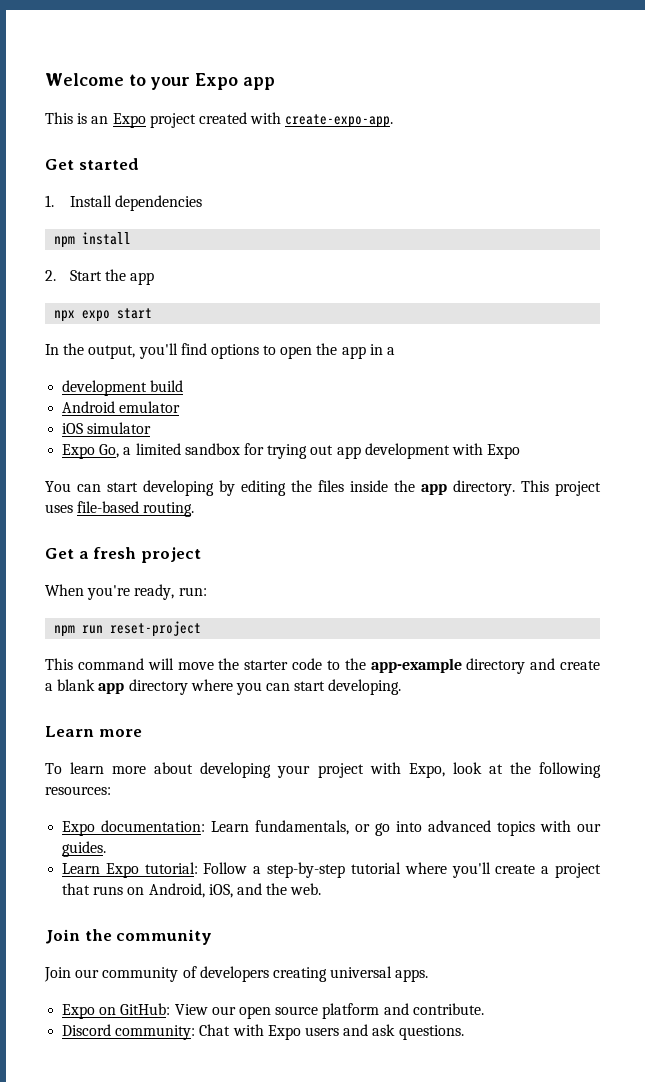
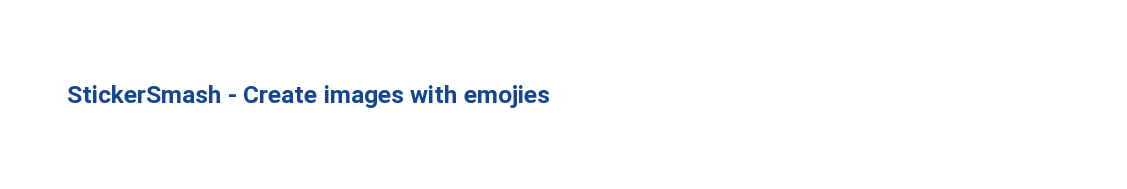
- Welcome to your Expo app
- This is an Expo project created with create-expo-app.
- Get started
- 1. Install dependencies
- npm install
- 2. Start the app
- npx expo start
- In the output, you'll find options to open the app in a
- development build
- Android emulator
- iOS simulator
- Expo Go, a limited sandbox for trying out app development with Expo
- You can start developing by editing the files inside the app directory. This project uses file-based routing.
- Get a fresh project
- When you're ready, run:
- npm run reset-project
- This command will move the starter code to the app-example directory and create a blank app directory where you can start developing.
- Learn more
- To learn more about developing your project with Expo, look at the following resources:
- Expo documentation: Learn fundamentals, or go into advanced topics with our guides.
- Learn Expo tutorial: Follow a step-by-step tutorial where you'll create a project that runs on Android, iOS, and the web.
- Join the community
- Join our community of developers creating universal apps.
- Expo on GitHub: View our open source platform and contribute.
- Discord community: Chat with Expo users and ask questions.
+ StickerSmash - Create images with emojies

